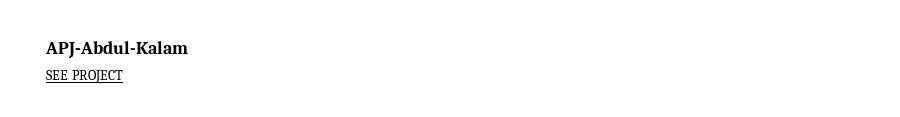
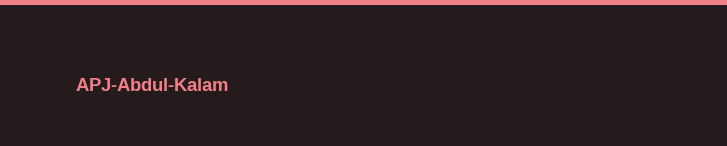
- SEE PROJECT

